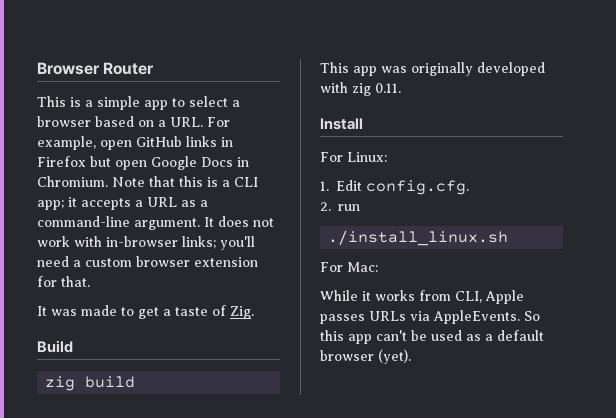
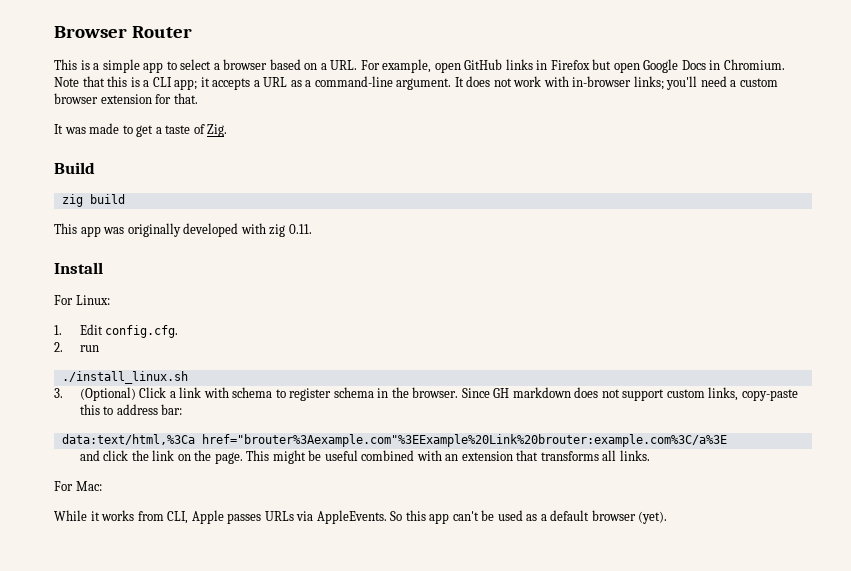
+ 3. (Optional) Click a link with schema to register schema in the browser. Since GH markdown does not support custom links, copy-paste this to address bar:
+ data:text/html,%3Ca href="brouter%3Aexample.com"%3EExample%20Link%20brouter:example.com%3C/a%3E
+ and click the link on the page. This might be useful combined with an extension that transforms all links.

